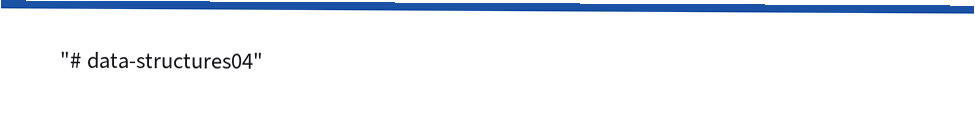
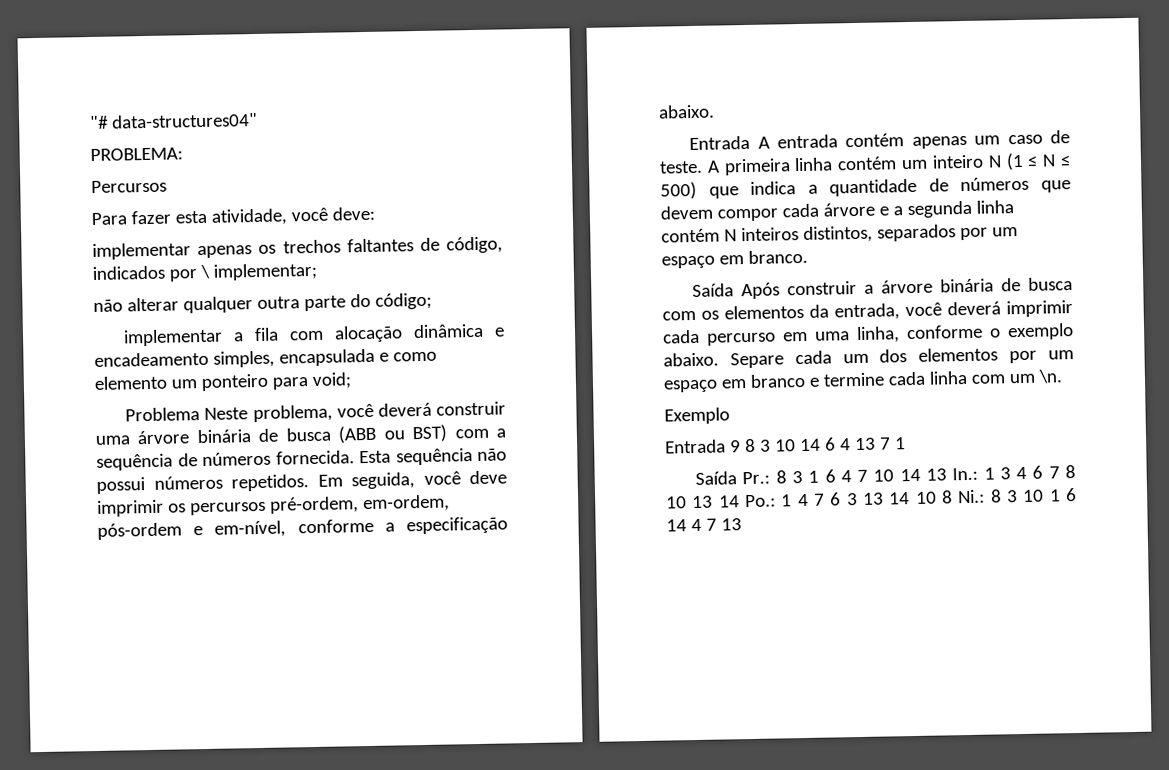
+ PROBLEMA:
+ Percursos
+ Para fazer esta atividade, você deve:
+ implementar apenas os trechos faltantes de código, indicados por \ implementar;
+ não alterar qualquer outra parte do código;
+ implementar a fila com alocação dinâmica e encadeamento simples, encapsulada e como elemento um ponteiro para void;
+ Problema Neste problema, você deverá construir uma árvore binária de busca (ABB ou BST) com a sequência de números fornecida. Esta sequência não possui números repetidos. Em seguida, você deve imprimir os percursos pré-ordem, em-ordem, pós-ordem e em-nível, conforme a especificação abaixo.
+ Entrada A entrada contém apenas um caso de teste. A primeira linha contém um inteiro N (1 ≤ N ≤ 500) que indica a quantidade de números que devem compor cada árvore e a segunda linha contém N inteiros distintos, separados por um espaço em branco.
+ Saída Após construir a árvore binária de busca com os elementos da entrada, você deverá imprimir cada percurso em uma linha, conforme o exemplo abaixo. Separe cada um dos elementos por um espaço em branco e termine cada linha com um \n.
+ Exemplo
+ Entrada 9 8 3 10 14 6 4 13 7 1
+ Saída Pr.: 8 3 1 6 4 7 10 14 13 In.: 1 3 4 6 7 8 10 13 14 Po.: 1 4 7 6 3 13 14 10 8 Ni.: 8 3 10 1 6 14 4 7 13

